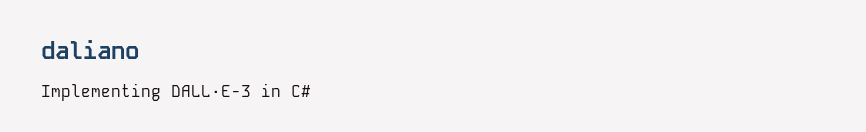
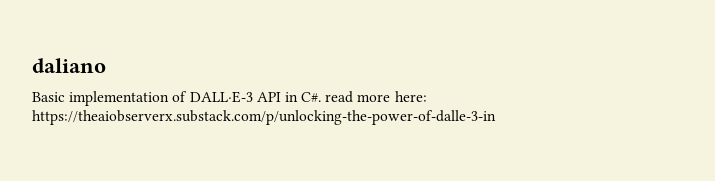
- Implementing DALL·E-3 in C#
+ Basic implementation of DALL·E-3 API in C#. read more here: https://theaiobserverx.substack.com/p/unlocking-the-power-of-dalle-3-in

